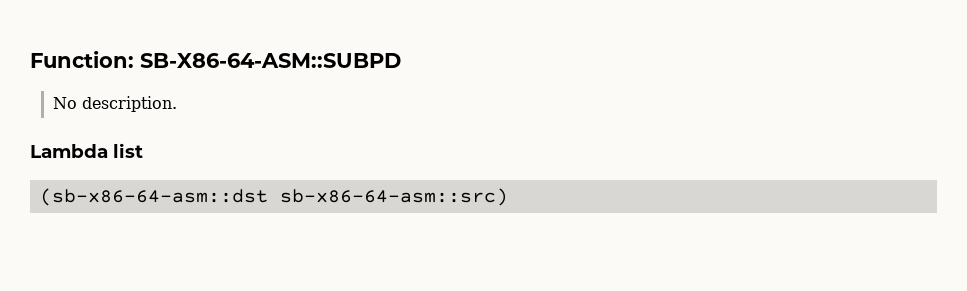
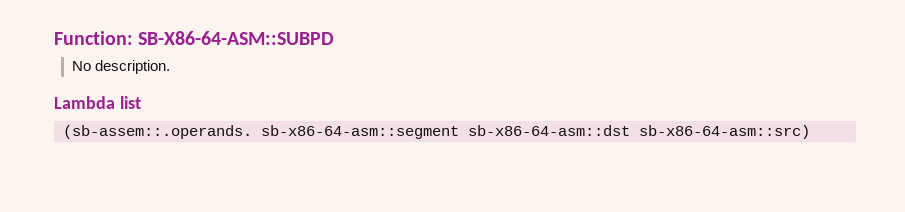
- (sb-x86-64-asm::dst sb-x86-64-asm::src)
+ (sb-assem::.operands. sb-x86-64-asm::segment sb-x86-64-asm::dst sb-x86-64-asm::src)

